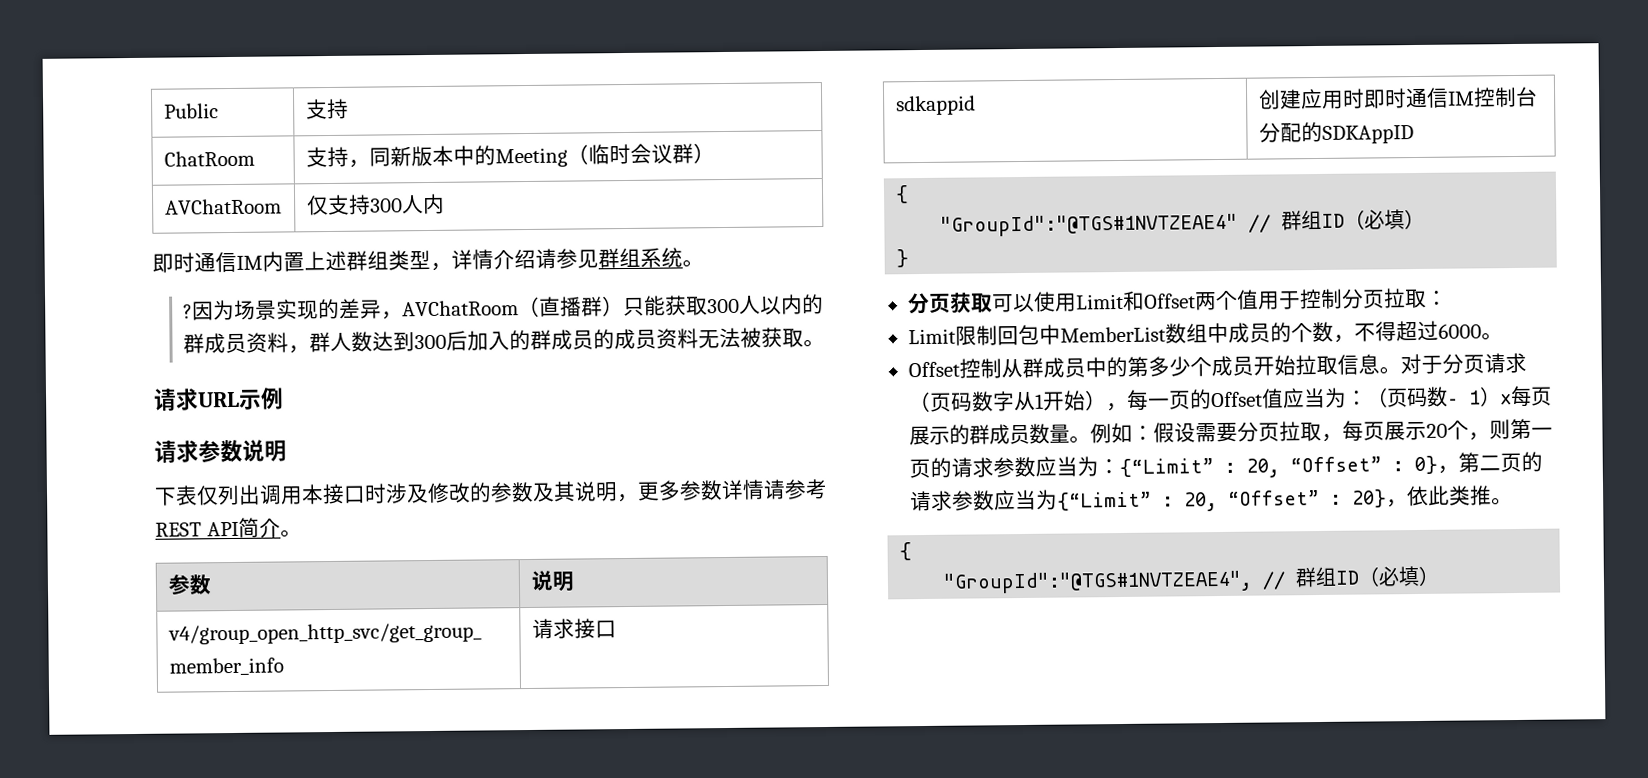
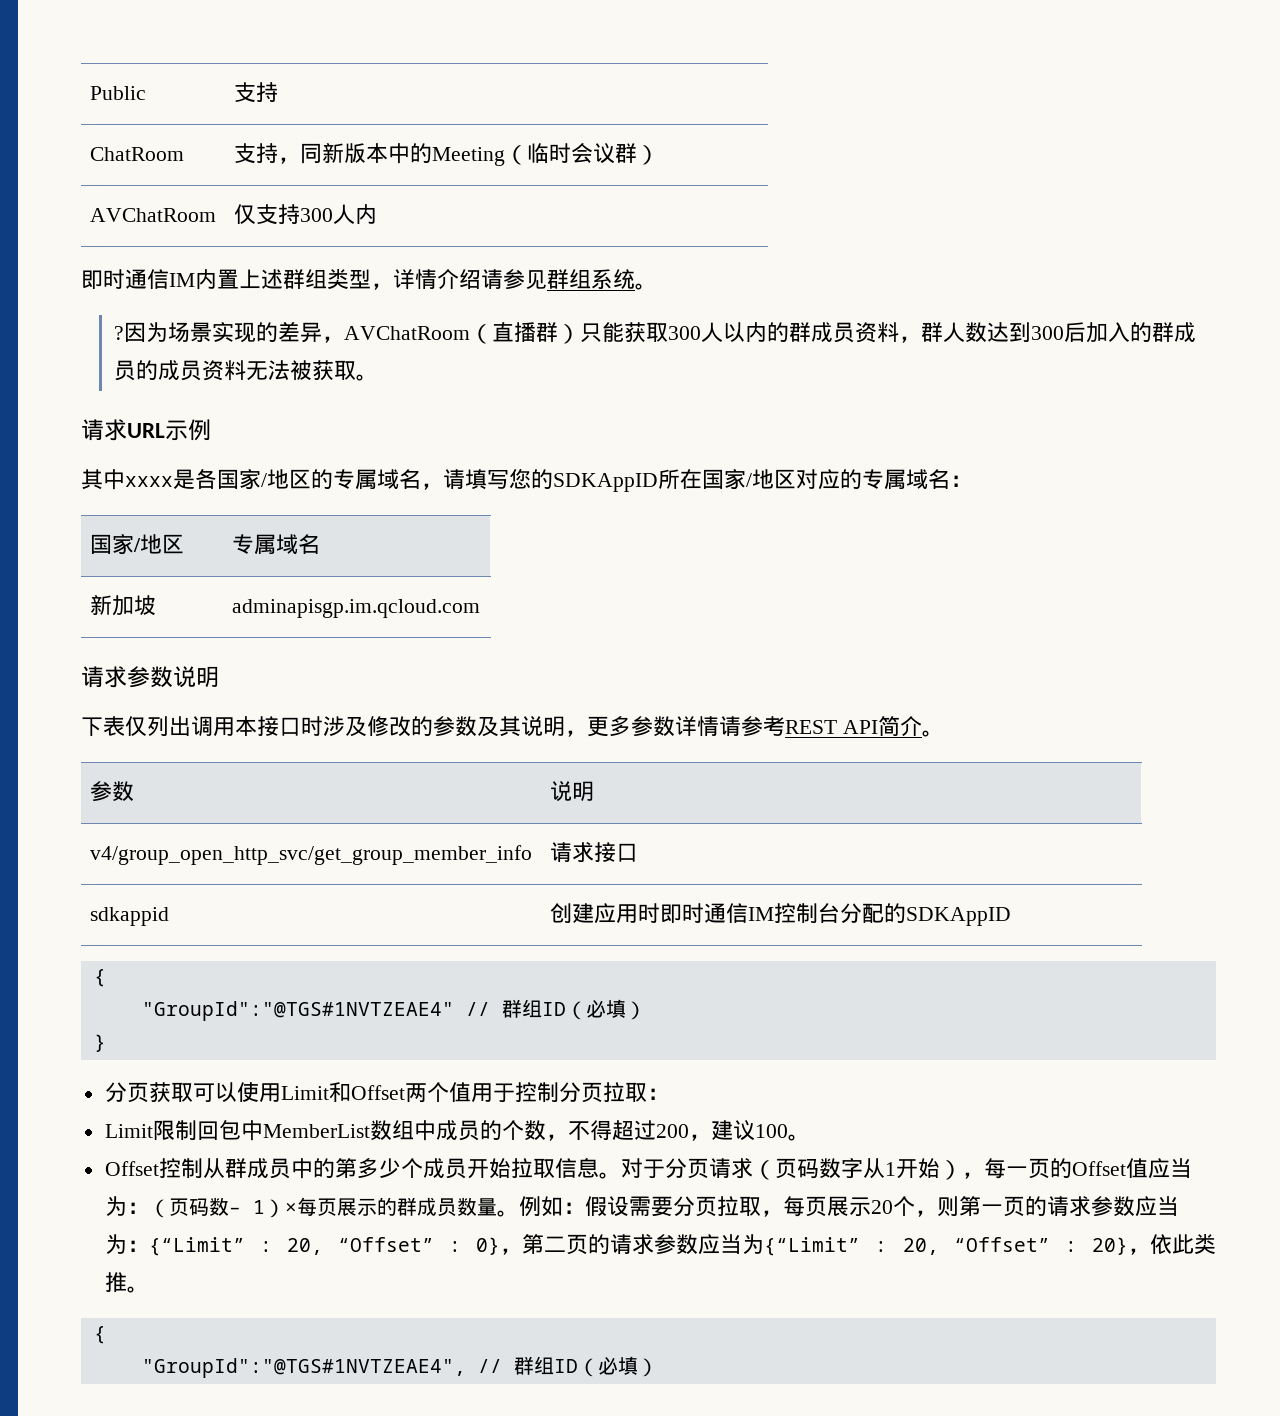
+ 其中xxxx是各国家/地区的专属域名，请填写您的SDKAppID所在国家/地区对应的专属域名：
+ 国家/地区 | 专属域名
+ 新加坡 | adminapisgp.im.qcloud.com
- Limit限制回包中MemberList数组中成员的个数，不得超过6000。
+ Limit限制回包中MemberList数组中成员的个数，不得超过200，建议100。

